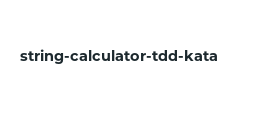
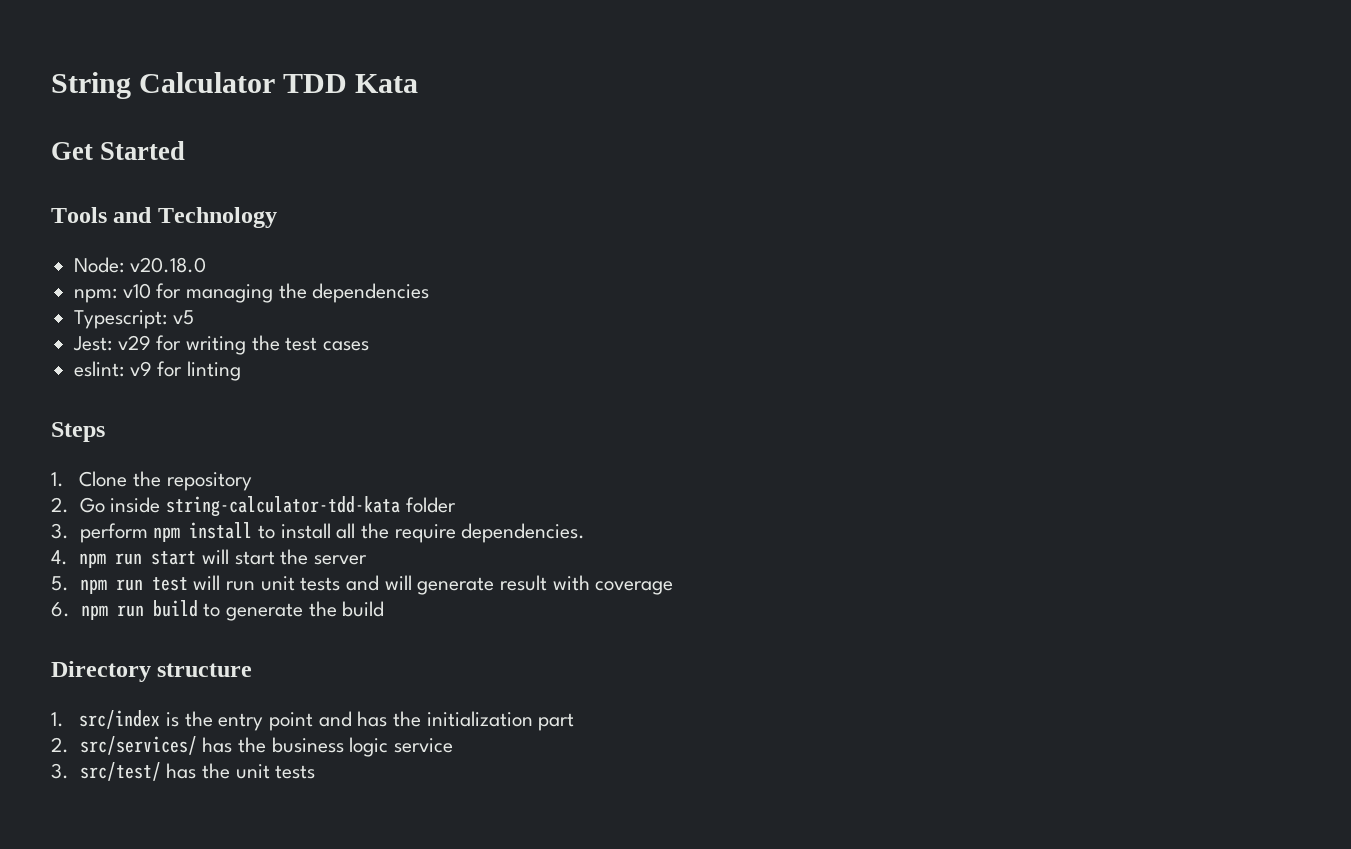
- string-calculator-tdd-kata
+ String Calculator TDD Kata
+ Get Started
+ Tools and Technology
+ Node: v20.18.0
+ npm: v10 for managing the dependencies
+ Typescript: v5
+ Jest: v29 for writing the test cases
+ eslint: v9 for linting
+ Steps
+ 1. Clone the repository
+ 2. Go inside string-calculator-tdd-kata folder
+ 3. perform npm install to install all the require dependencies.
+ 4. npm run start will start the server
+ 5. npm run test will run unit tests and will generate result with coverage
+ 6. npm run build to generate the build
+ Directory structure
+ 1. src/index is the entry point and has the initialization part
+ 2. src/services/ has the business logic service
+ 3. src/test/ has the unit tests

